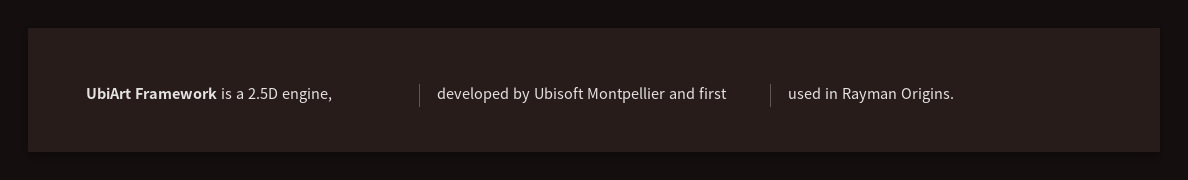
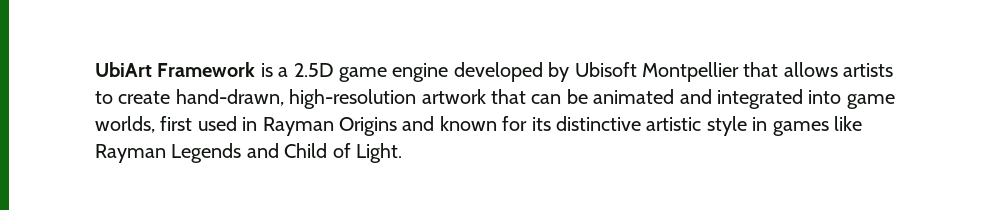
- UbiArt Framework is a 2.5D engine, developed by Ubisoft Montpellier and first used in Rayman Origins.
+ UbiArt Framework is a 2.5D game engine developed by Ubisoft Montpellier that allows artists to create hand-drawn, high-resolution artwork that can be animated and integrated into game worlds, first used in Rayman Origins and known for its distinctive artistic style in games like Rayman Legends and Child of Light.

